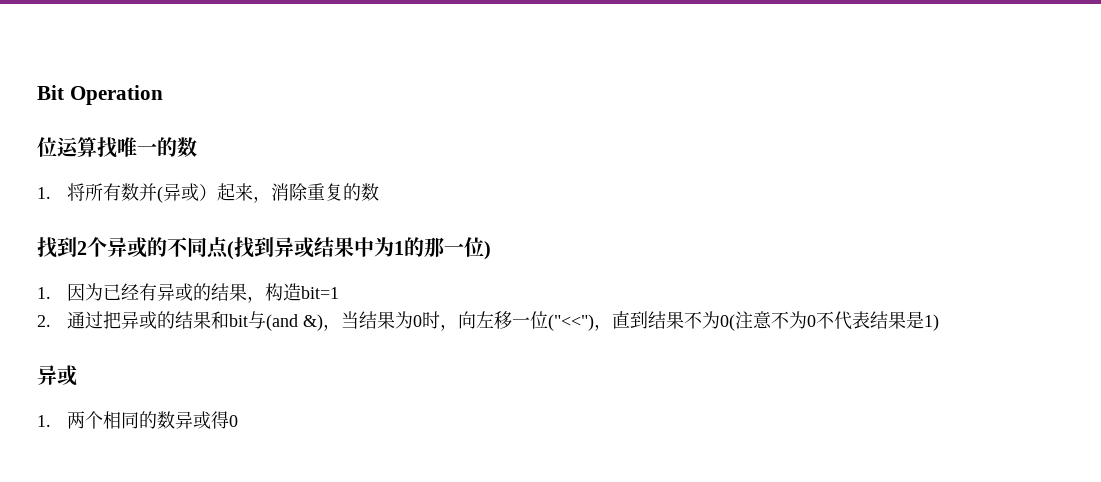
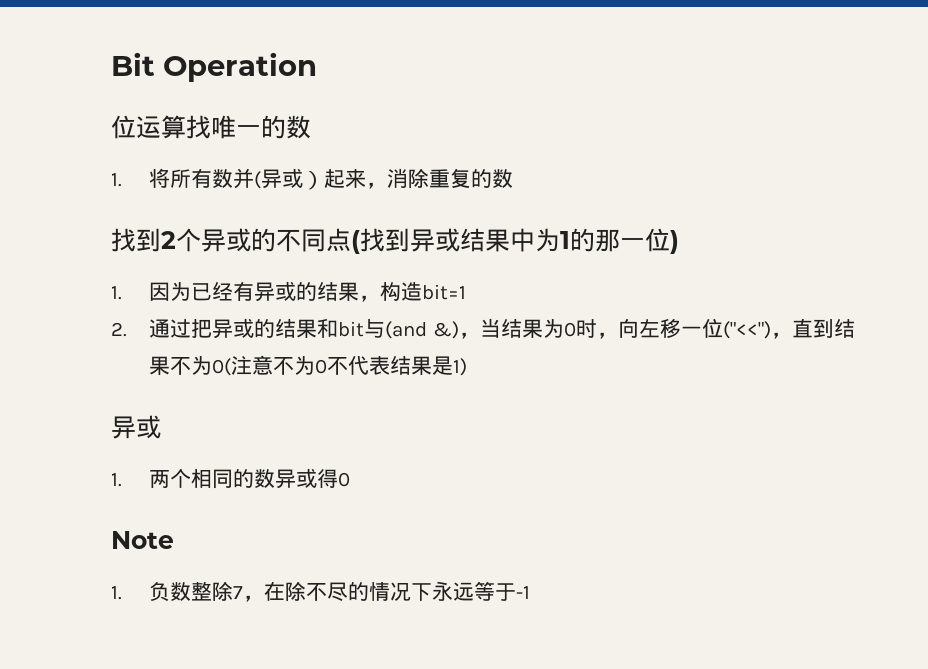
+ Note
+ 1.负数整除7，在除不尽的情况下永远等于-1

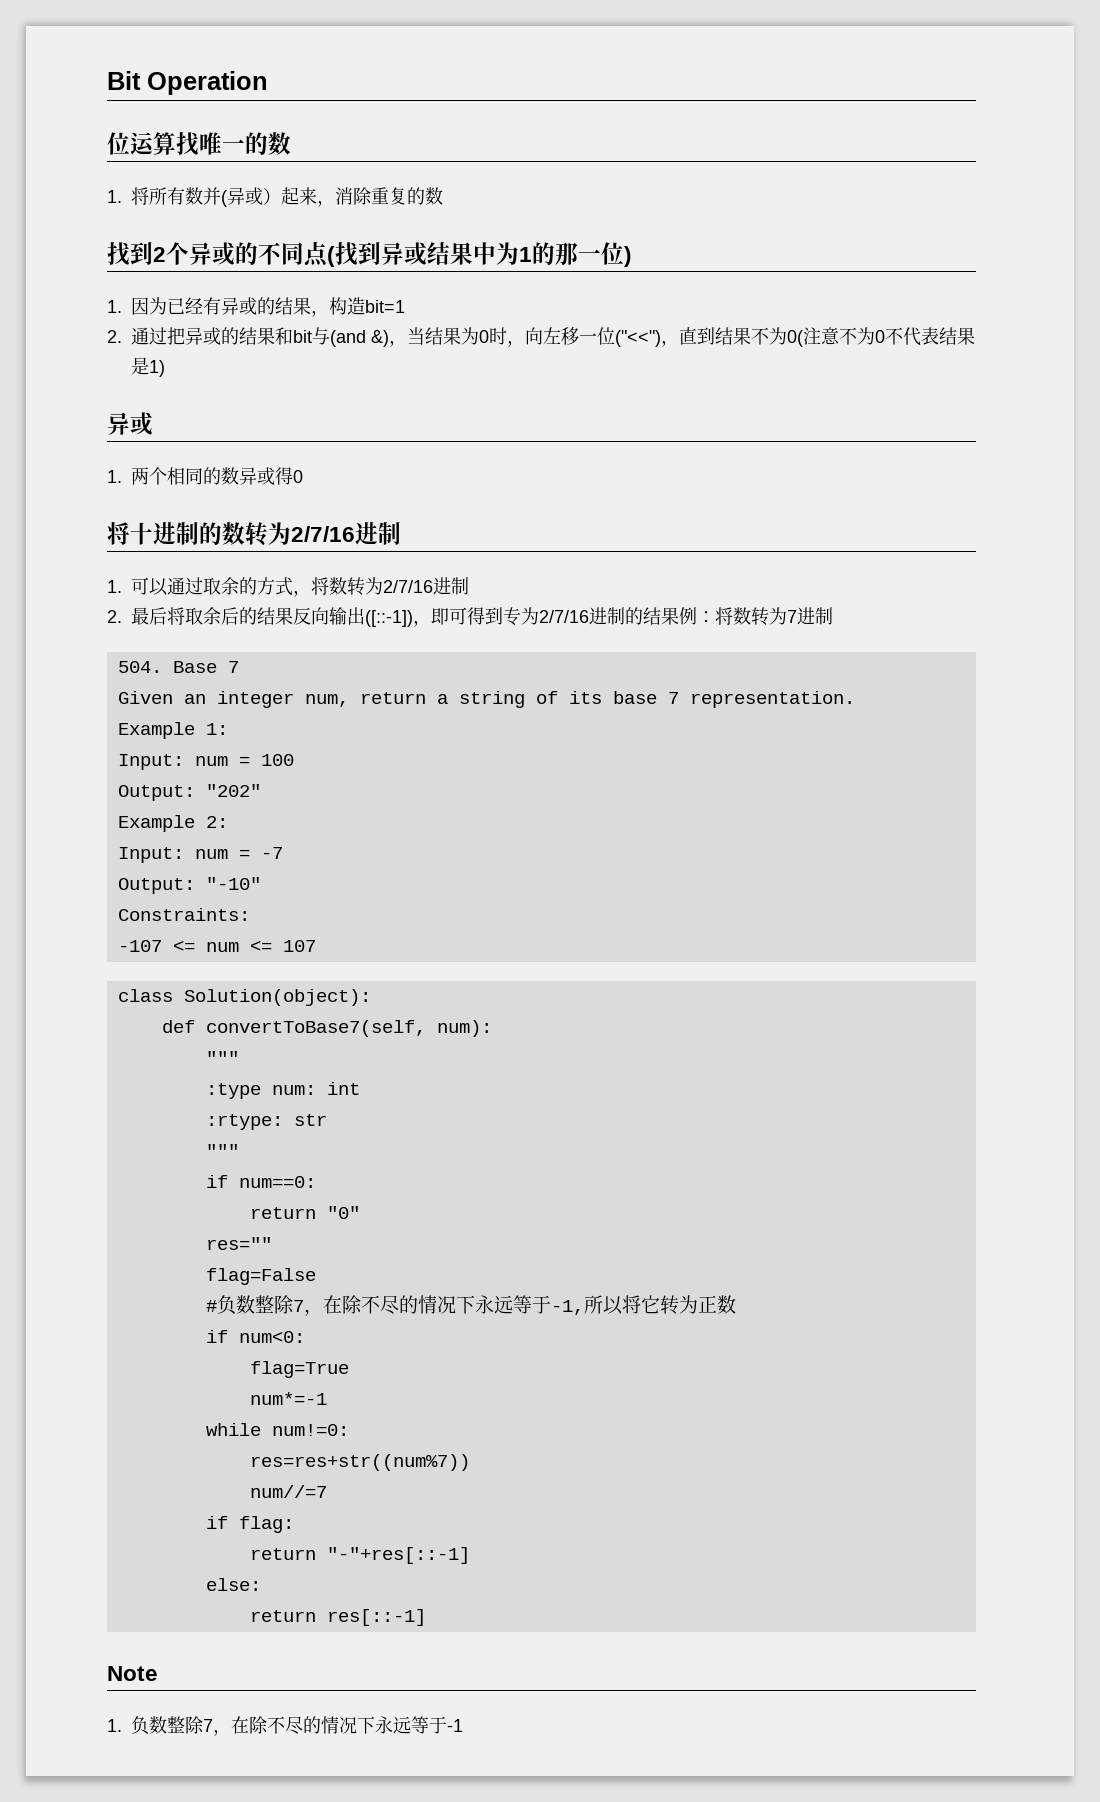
+ 将十进制的数转为2/7/16进制
+ 1.可以通过取余的方式，将数转为2/7/16进制
+ 2.最后将取余后的结果反向输出([::-1])，即可得到专为2/7/16进制的结果例：将数转为7进制
+ 504. Base 7
+ Given an integer num, return a string of its base 7 representation.
+ Example 1:
+ Input: num = 100
+ Output: "202"
+ Example 2:
+ Input: num = -7
+ Output: "-10"
+ Constraints:
+ -107 <= num <= 107
+ class Solution(object):
+ def convertToBase7(self, num):
+ """
+ :type num: int
+ :rtype: str
+ """
+ if num==0:
+ return "0"
+ res=""
+ flag=False
+ #负数整除7，在除不尽的情况下永远等于-1,所以将它转为正数
+ if num<0:
+ flag=True
+ num*=-1
+ while num!=0:
+ res=res+str((num%7))
+ num//=7
+ if flag:
+ return "-"+res[::-1]
+ else:
+ return res[::-1]

